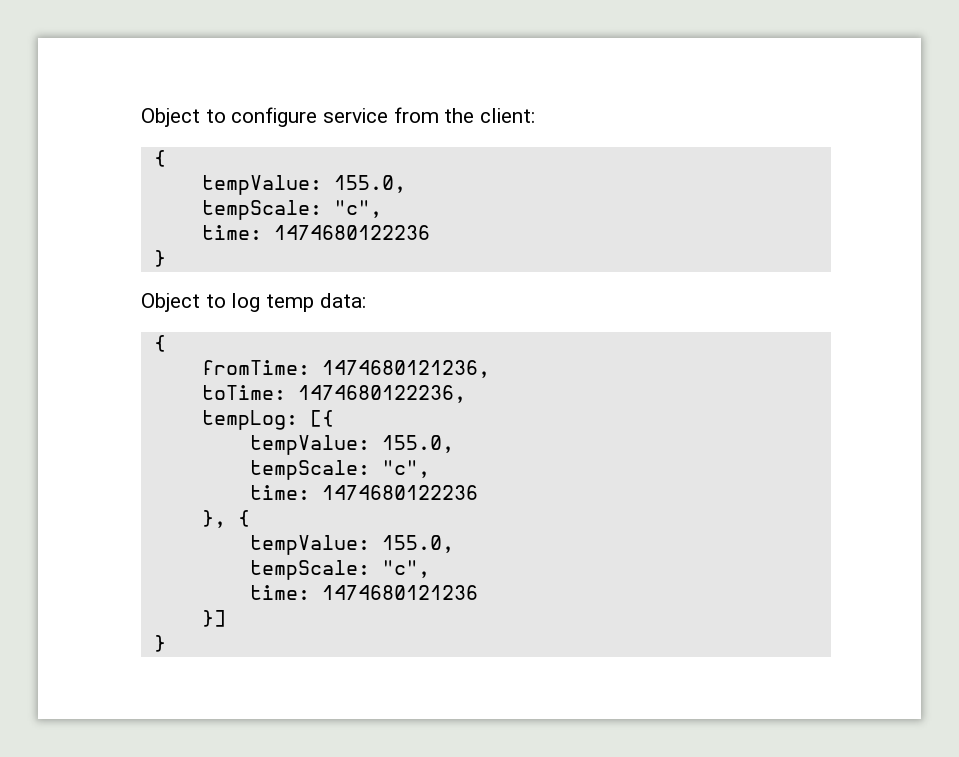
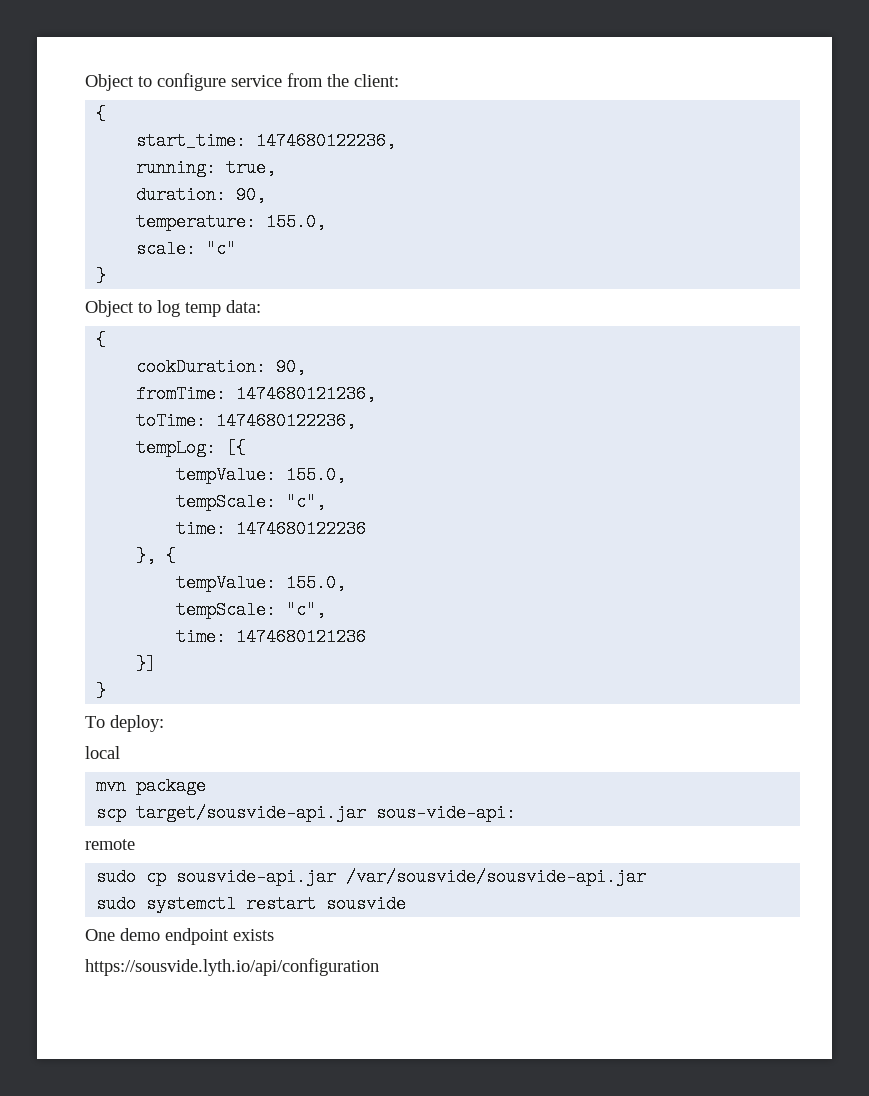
  Object to configure service from the client:
  {
- tempValue: 155.0,
- tempScale: "c",
- time: 1474680122236
+ start_time: 1474680122236,
+ running: true,
+ duration: 90,
+ temperature: 155.0,
+ scale: "c"
+ cookDuration: 90,
+ To deploy:
+ local
+ mvn package
+ scp target/sousvide-api.jar sous-vide-api:
+ remote
+ sudo cp sousvide-api.jar /var/sousvide/sousvide-api.jar
+ sudo systemctl restart sousvide
+ One demo endpoint exists
+ https://sousvide.lyth.io/api/configuration

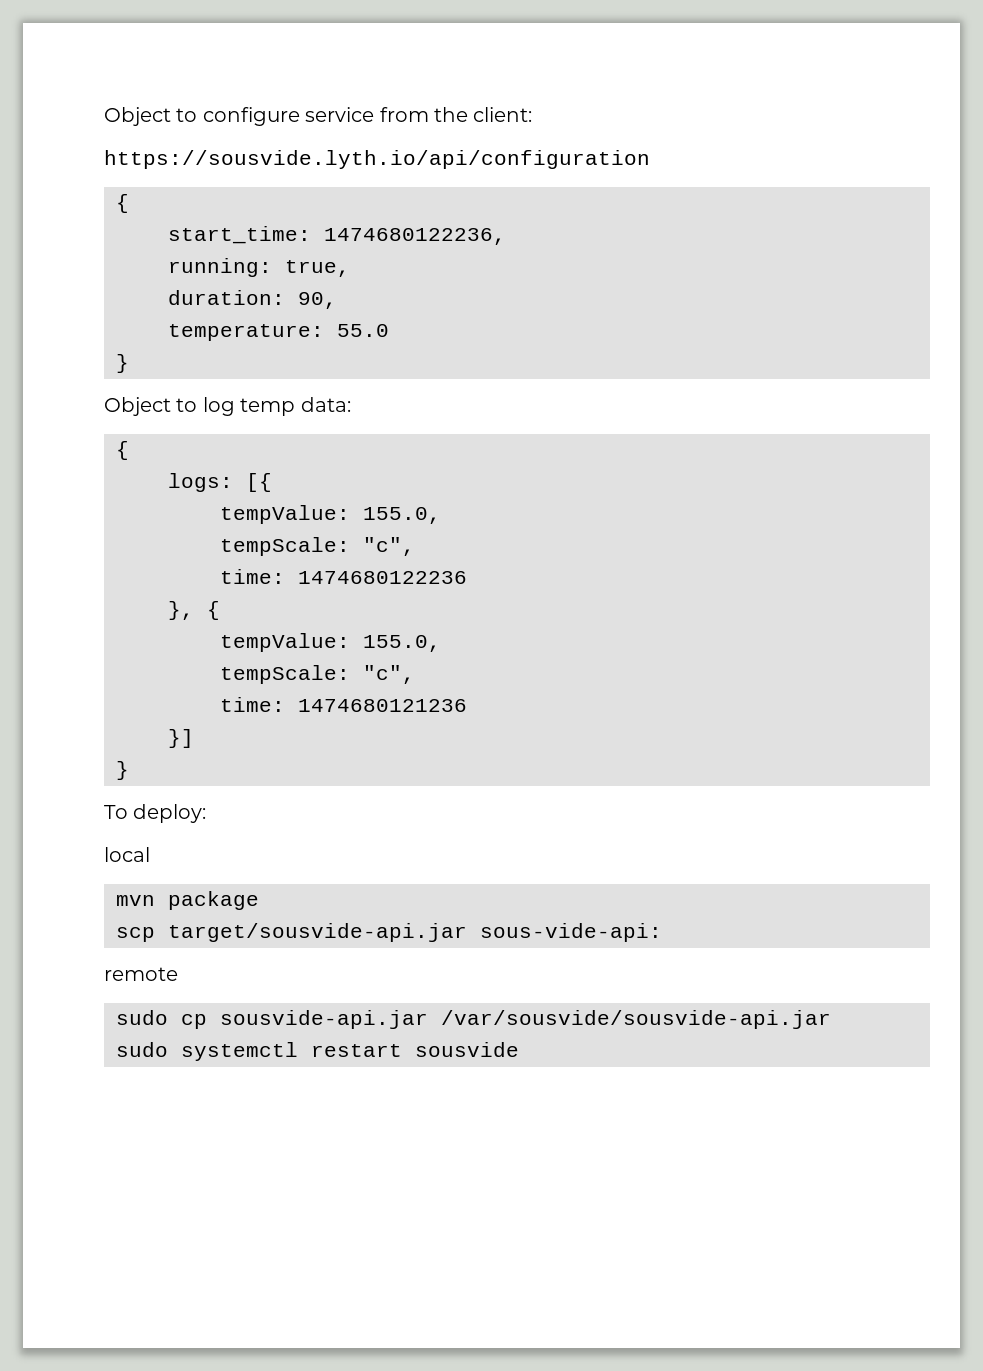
+ https://sousvide.lyth.io/api/configuration
- temperature: 155.0,
- scale: "c"
+ temperature: 55.0
- cookDuration: 90,
- fromTime: 1474680121236,
- toTime: 1474680122236,
- tempLog: [{
+ logs: [{
- One demo endpoint exists
- https://sousvide.lyth.io/api/configuration

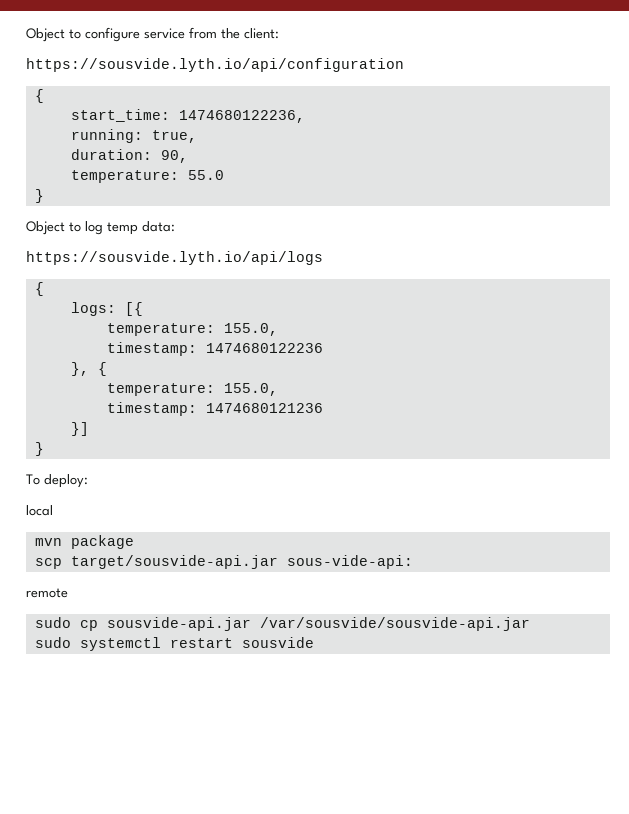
+ https://sousvide.lyth.io/api/logs
  logs: [{
- tempValue: 155.0,
- tempScale: "c",
- time: 1474680122236
+ temperature: 155.0,
+ timestamp: 1474680122236
  }, {
- tempValue: 155.0,
- tempScale: "c",
- time: 1474680121236
+ temperature: 155.0,
+ timestamp: 1474680121236

